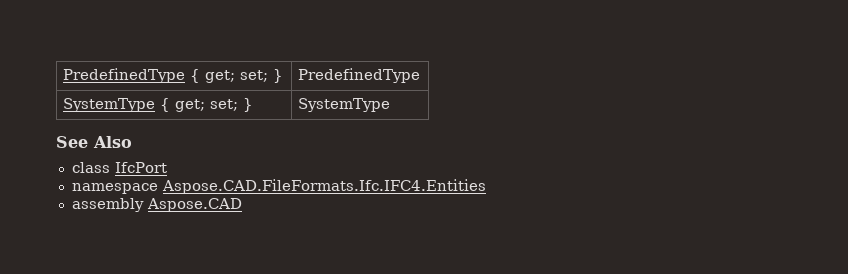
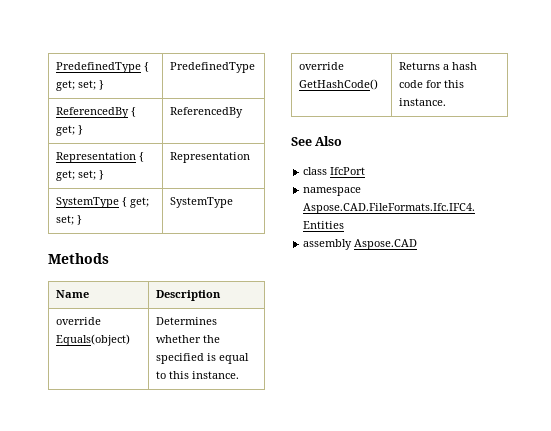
+ ReferencedBy { get; } | ReferencedBy
+ Representation { get; set; } | Representation
+ Methods
+ Name | Description
+ override Equals(object) | Determines whether the specified is equal to this instance.
+ override GetHashCode() | Returns a hash code for this instance.

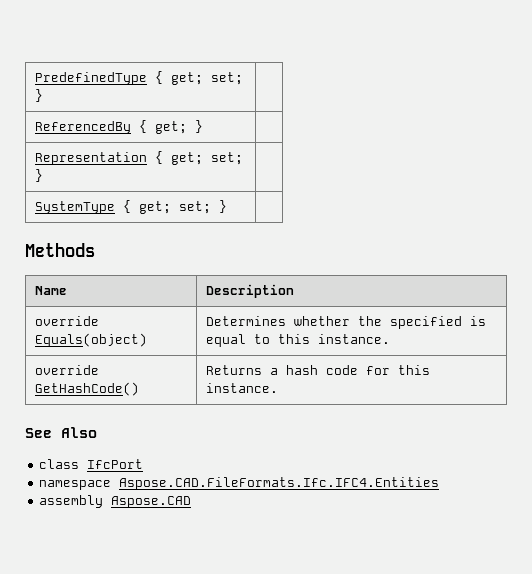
- PredefinedType { get; set; } | PredefinedType
+ PredefinedType { get; set; } |
- ReferencedBy { get; } | ReferencedBy
+ ReferencedBy { get; } |
- Representation { get; set; } | Representation
+ Representation { get; set; } |
- SystemType { get; set; } | SystemType
+ SystemType { get; set; } |

